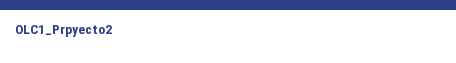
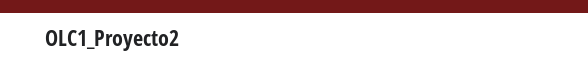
- OLC1_Prpyecto2
+ OLC1_Proyecto2

